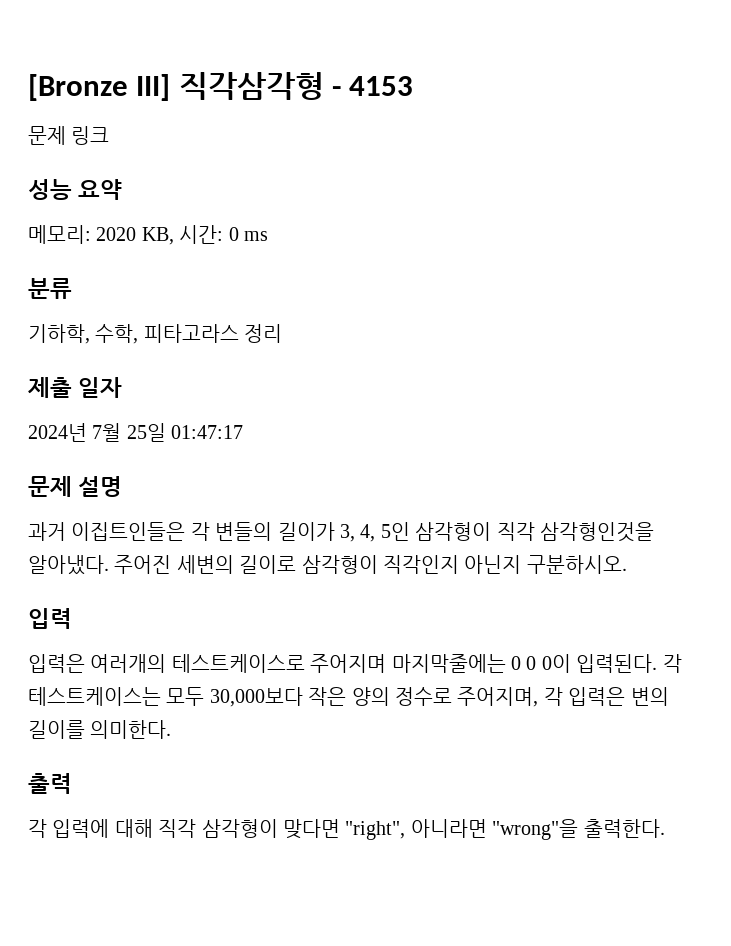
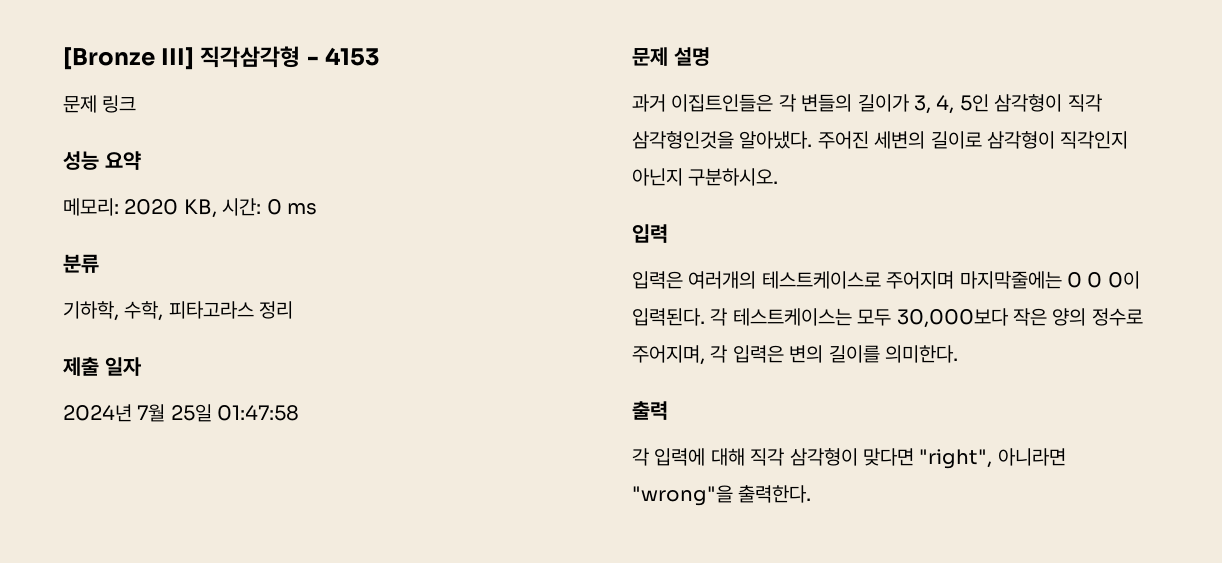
- 2024년 7월 25일 01:47:17
+ 2024년 7월 25일 01:47:58

